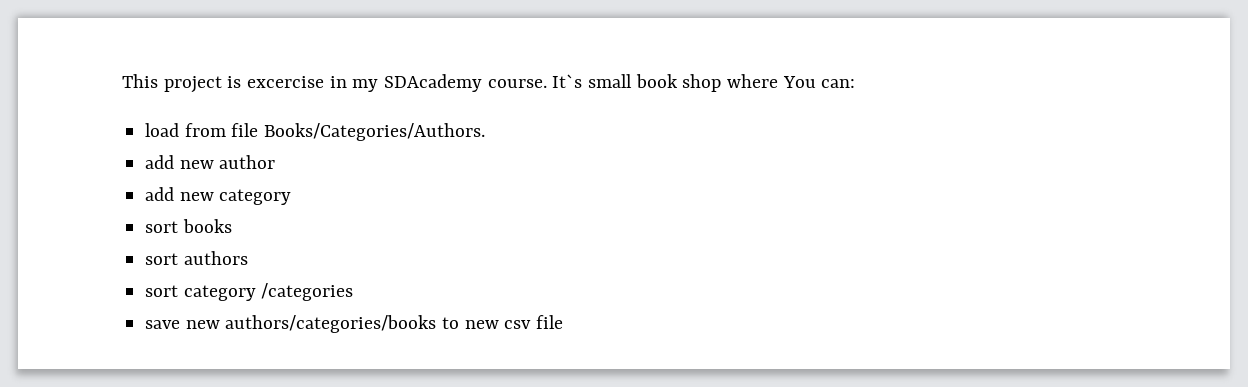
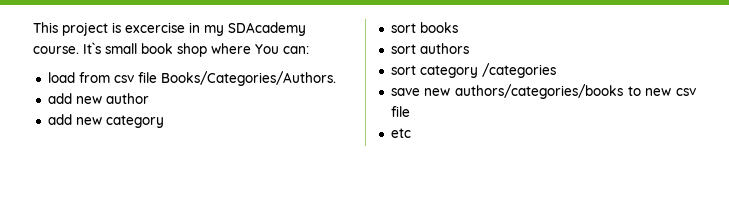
- load from file Books/Categories/Authors.
+ load from csv file Books/Categories/Authors.
+ etc

